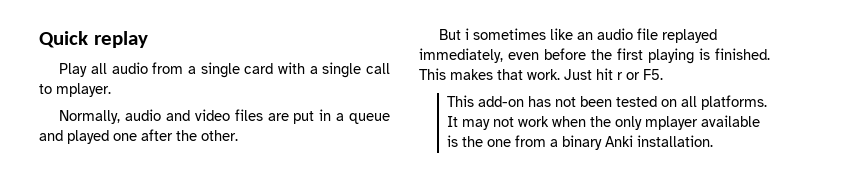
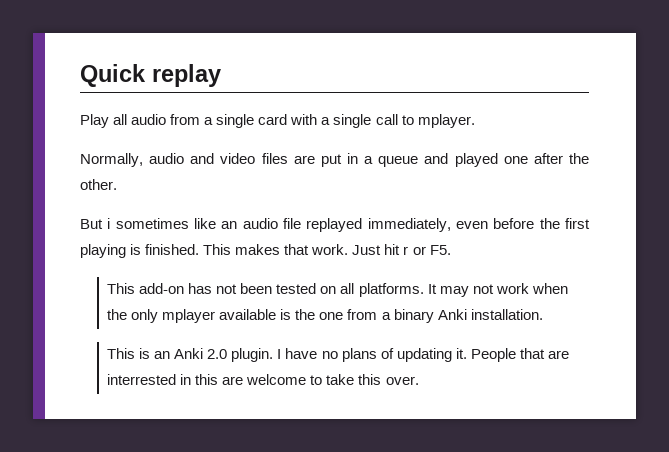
+ This is an Anki 2.0 plugin. I have no plans of updating it. People that are interrested in this are welcome to take this over.

